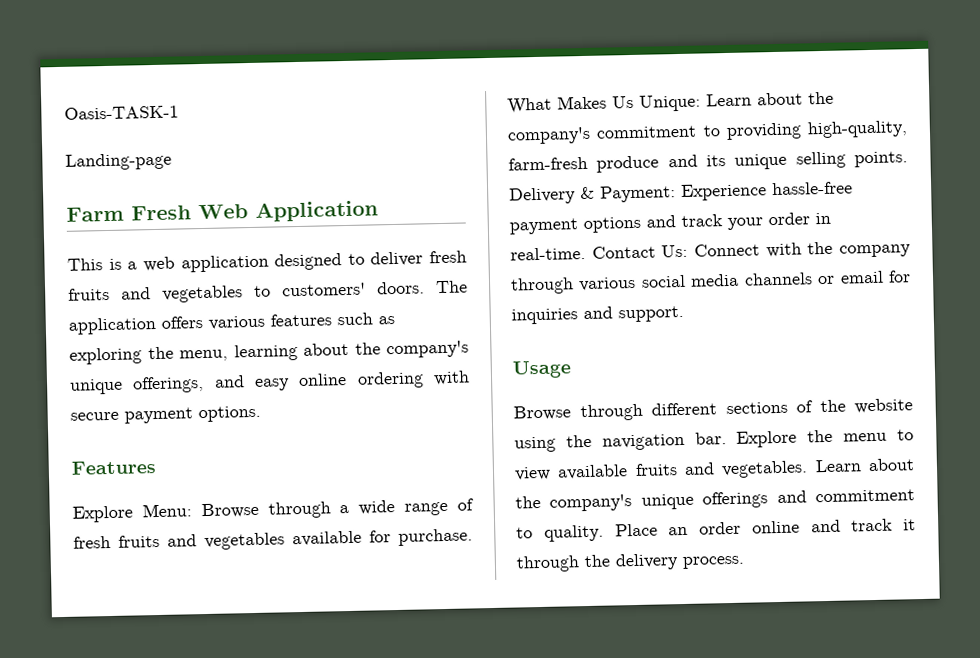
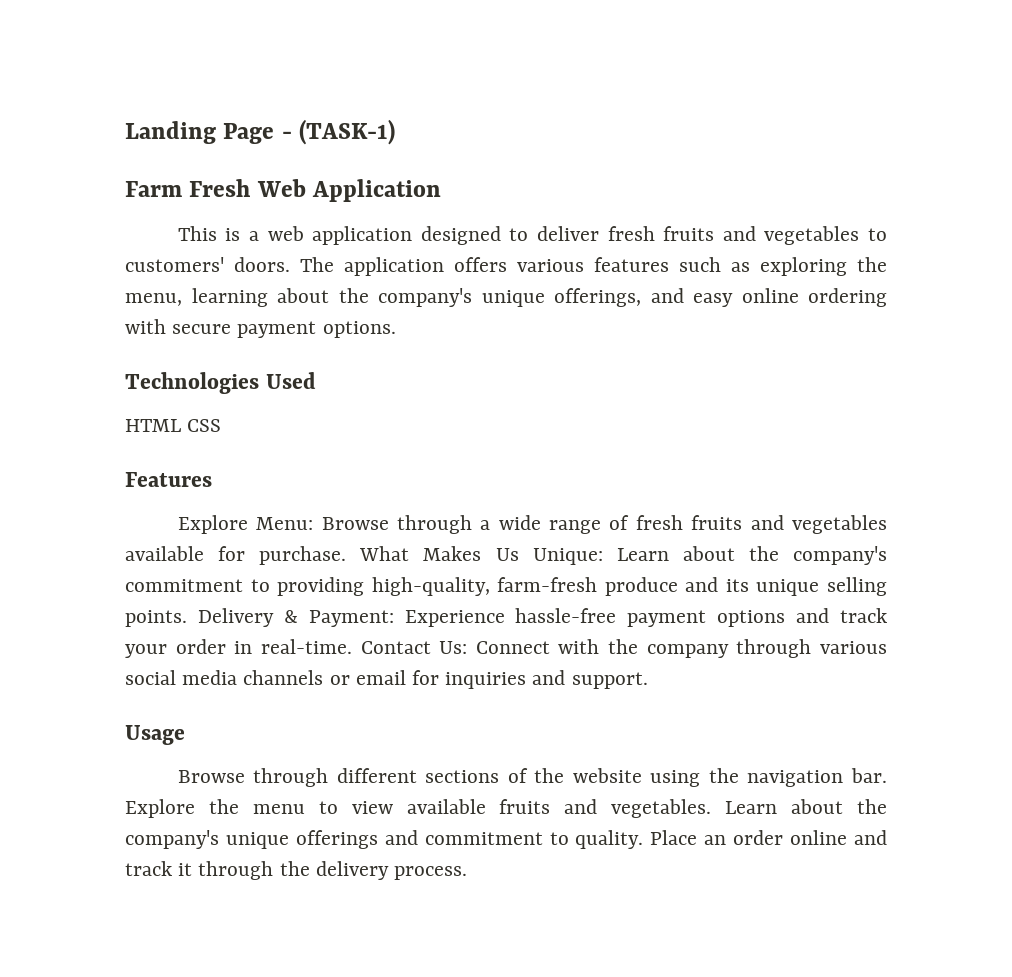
- Oasis-TASK-1
- Landing-page
+ Landing Page - (TASK-1)
+ Technologies Used
+ HTML CSS

